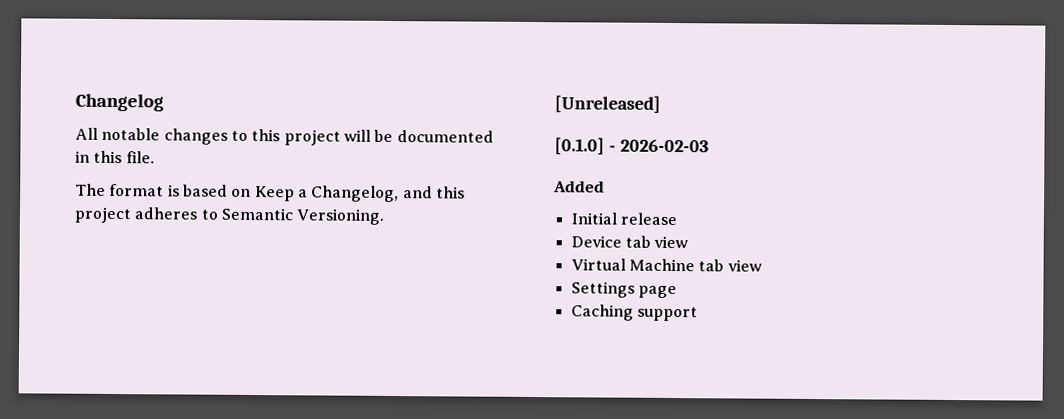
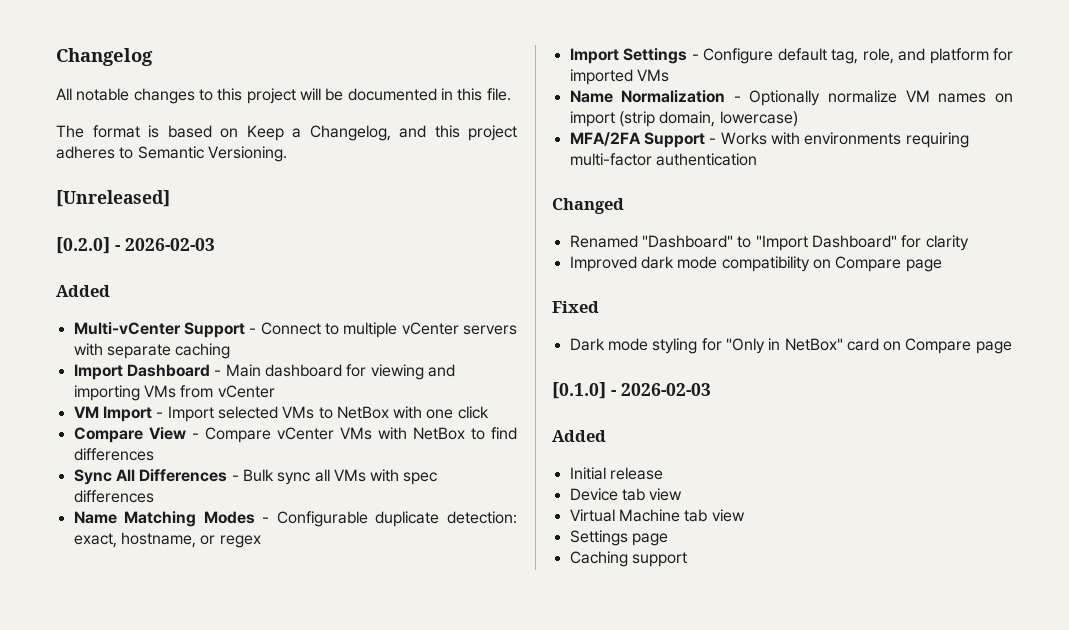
+ [0.2.0] - 2026-02-03
+ Added
+ Multi-vCenter Support - Connect to multiple vCenter servers with separate caching
+ Import Dashboard - Main dashboard for viewing and importing VMs from vCenter
+ VM Import - Import selected VMs to NetBox with one click
+ Compare View - Compare vCenter VMs with NetBox to find differences
+ Sync All Differences - Bulk sync all VMs with spec differences
+ Name Matching Modes - Configurable duplicate detection: exact, hostname, or regex
+ Import Settings - Configure default tag, role, and platform for imported VMs
+ Name Normalization - Optionally normalize VM names on import (strip domain, lowercase)
+ MFA/2FA Support - Works with environments requiring multi-factor authentication
+ Changed
+ Renamed "Dashboard" to "Import Dashboard" for clarity
+ Improved dark mode compatibility on Compare page
+ Fixed
+ Dark mode styling for "Only in NetBox" card on Compare page

